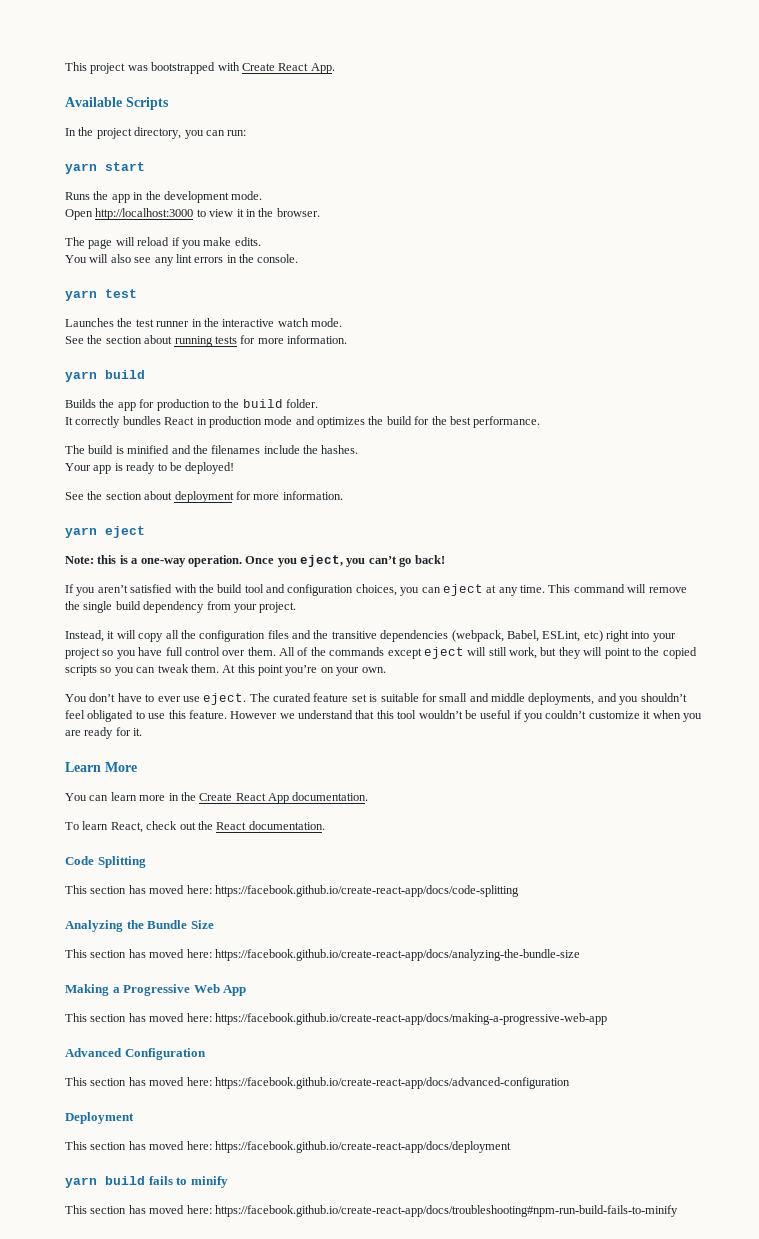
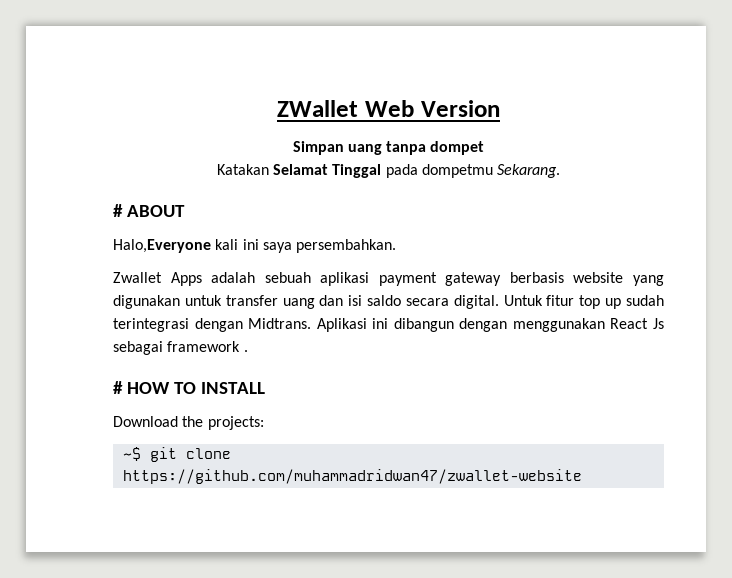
- This project was bootstrapped with Create React App.
- Available Scripts
- In the project directory, you can run:
- yarn start
- Runs the app in the development mode.
- Open http://localhost:3000 to view it in the browser.
- The page will reload if you make edits.
- You will also see any lint errors in the console.
- yarn test
- Launches the test runner in the interactive watch mode.
- See the section about running tests for more information.
- yarn build
- Builds the app for production to the build folder.
- It correctly bundles React in production mode and optimizes the build for the best performance.
- The build is minified and the filenames include the hashes.
- Your app is ready to be deployed!
- See the section about deployment for more information.
- yarn eject
- Note: this is a one-way operation. Once you eject, you can’t go back!
- If you aren’t satisfied with the build tool and configuration choices, you can eject at any time. This command will remove the single build dependency from your project.
- Instead, it will copy all the configuration files and the transitive dependencies (webpack, Babel, ESLint, etc) right into your project so you have full control over them. All of the commands except eject will still work, but they will point to the copied scripts so you can tweak them. At this point you’re on your own.
- You don’t have to ever use eject. The curated feature set is suitable for small and middle deployments, and you shouldn’t feel obligated to use this feature. However we understand that this tool wouldn’t be useful if you couldn’t customize it when you are ready for it.
- Learn More
- You can learn more in the Create React App documentation.
- To learn React, check out the React documentation.
- Code Splitting
- This section has moved here: https://facebook.github.io/create-react-app/docs/code-splitting
- Analyzing the Bundle Size
- This section has moved here: https://facebook.github.io/create-react-app/docs/analyzing-the-bundle-size
- Making a Progressive Web App
- This section has moved here: https://facebook.github.io/create-react-app/docs/making-a-progressive-web-app
- Advanced Configuration
- This section has moved here: https://facebook.github.io/create-react-app/docs/advanced-configuration
- Deployment
- This section has moved here: https://facebook.github.io/create-react-app/docs/deployment
- yarn build fails to minify
- This section has moved here: https://facebook.github.io/create-react-app/docs/troubleshooting#npm-run-build-fails-to-minify
+ ZWallet Web Version
+ Simpan uang tanpa dompet
+ Katakan Selamat Tinggal pada dompetmu Sekarang.
+ # ABOUT
+ Halo,Everyone kali ini saya persembahkan.
+ Zwallet Apps adalah sebuah aplikasi payment gateway berbasis website yang digunakan untuk transfer uang dan isi saldo secara digital. Untuk fitur top up sudah terintegrasi dengan Midtrans. Aplikasi ini dibangun dengan menggunakan React Js sebagai framework .
+ # HOW TO INSTALL
+ Download the projects:
+ ~$ git clone https://github.com/muhammadridwan47/zwallet-website

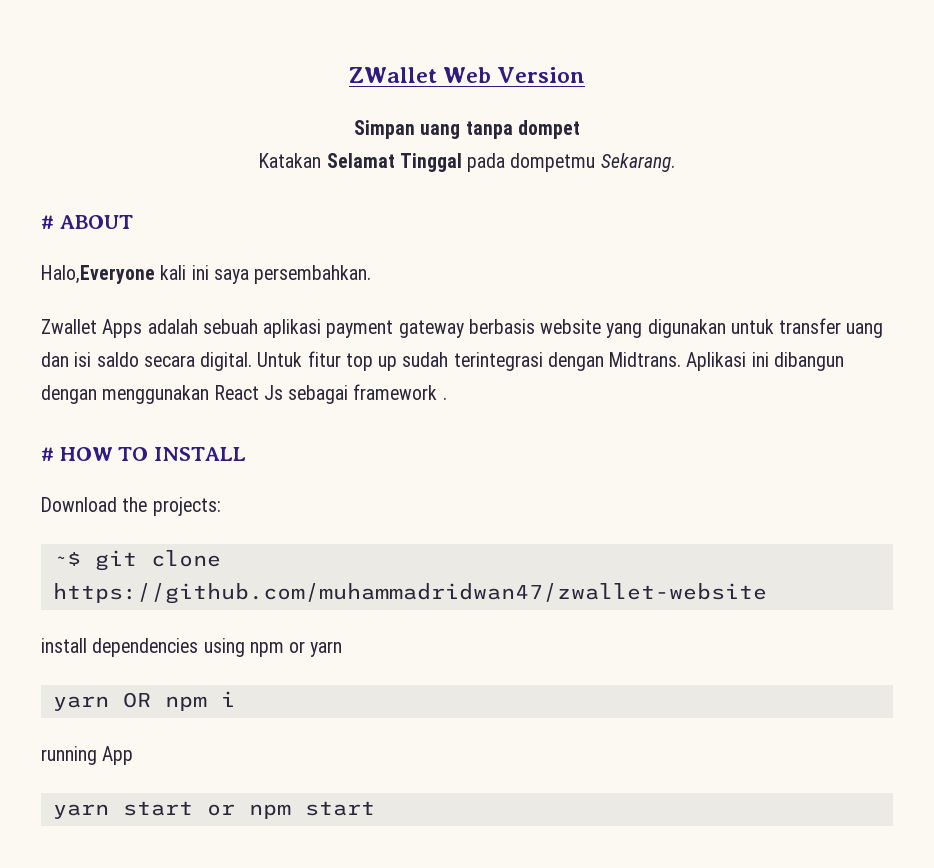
+ install dependencies using npm or yarn
+ yarn OR npm i
+ running App
+ yarn start or npm start

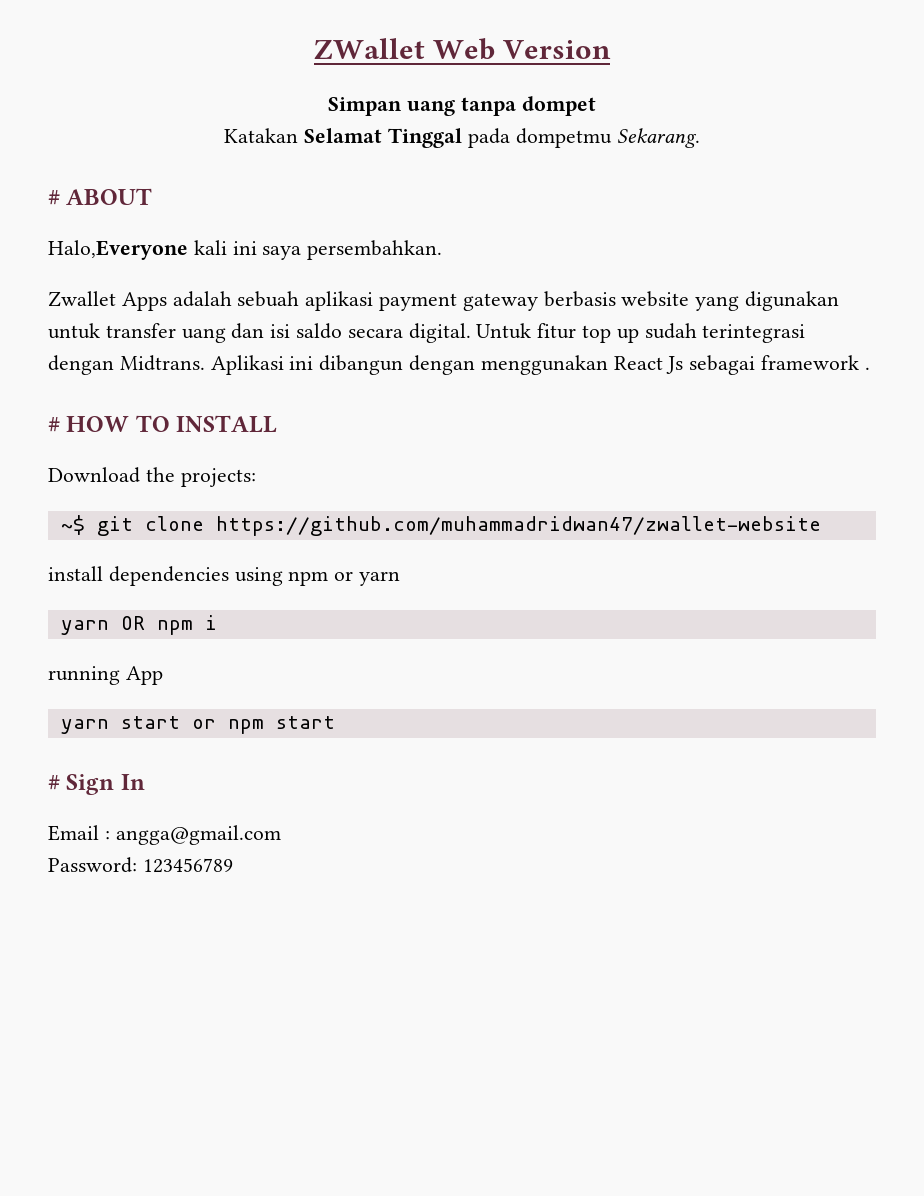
+ # Sign In
+ Email : angga@gmail.com
+ Password: 123456789

